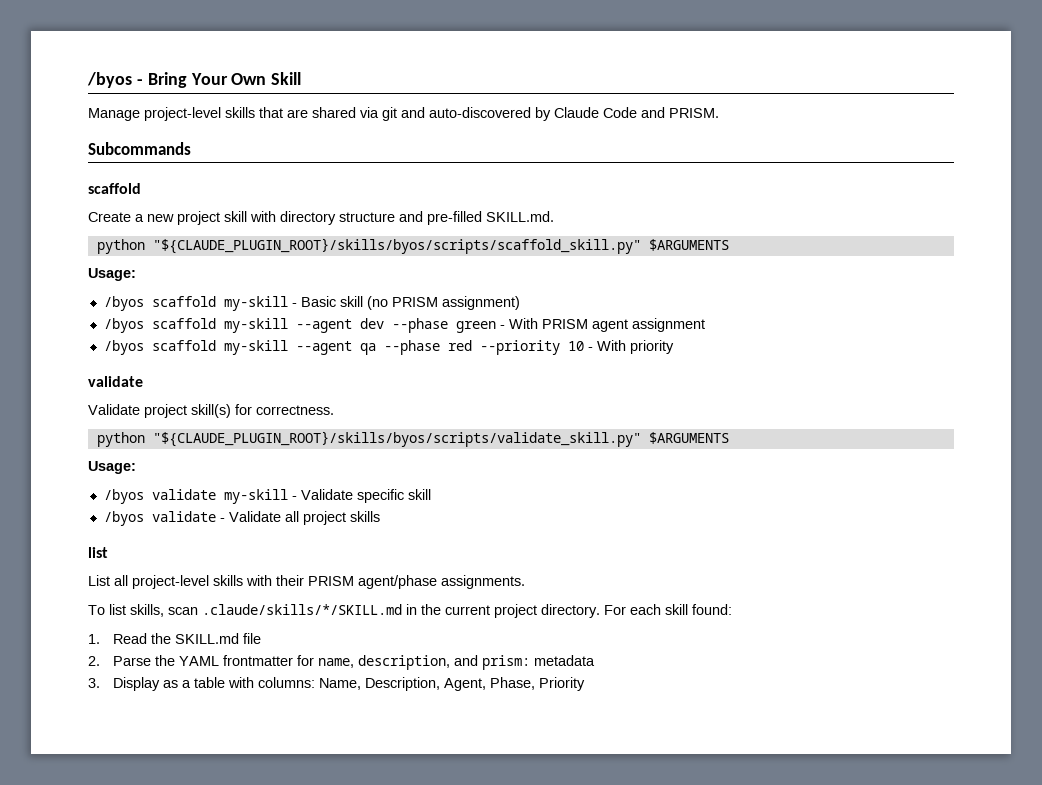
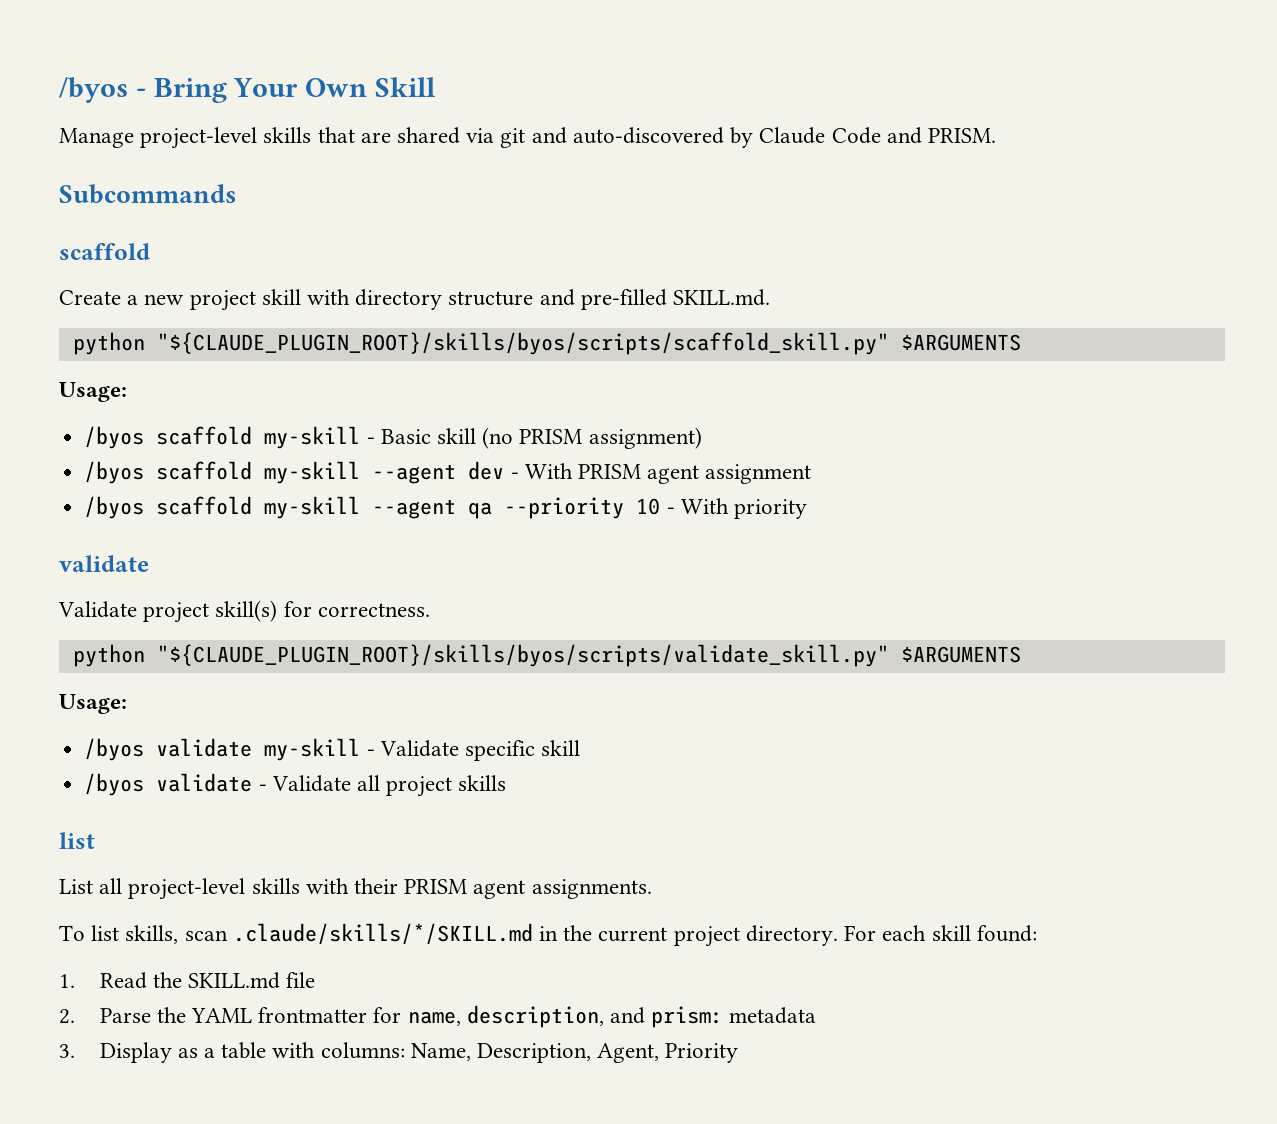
- /byos scaffold my-skill --agent dev --phase green - With PRISM agent assignment
+ /byos scaffold my-skill --agent dev - With PRISM agent assignment
- /byos scaffold my-skill --agent qa --phase red --priority 10 - With priority
+ /byos scaffold my-skill --agent qa --priority 10 - With priority
- List all project-level skills with their PRISM agent/phase assignments.
+ List all project-level skills with their PRISM agent assignments.
- 3. Display as a table with columns: Name, Description, Agent, Phase, Priority
+ 3. Display as a table with columns: Name, Description, Agent, Priority

